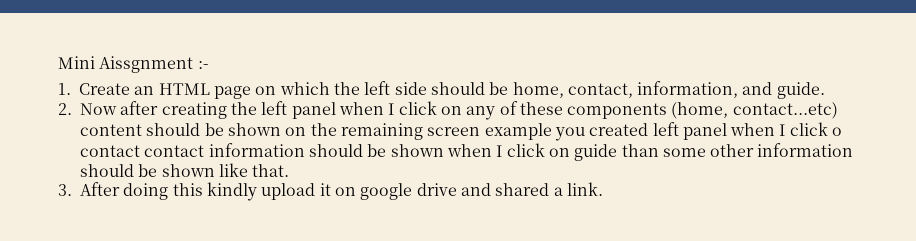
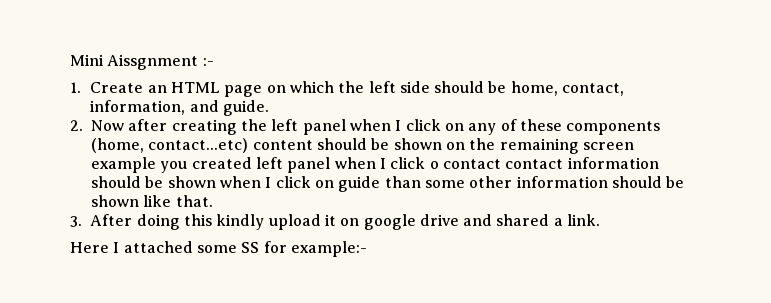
+ Here I attached some SS for example:-

